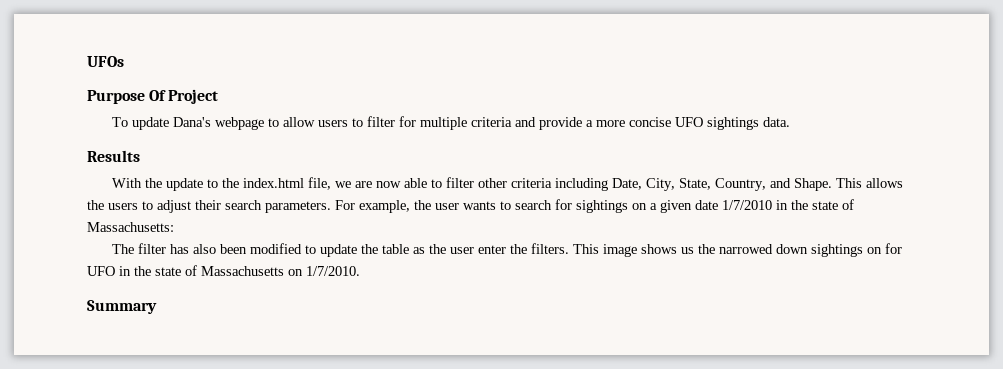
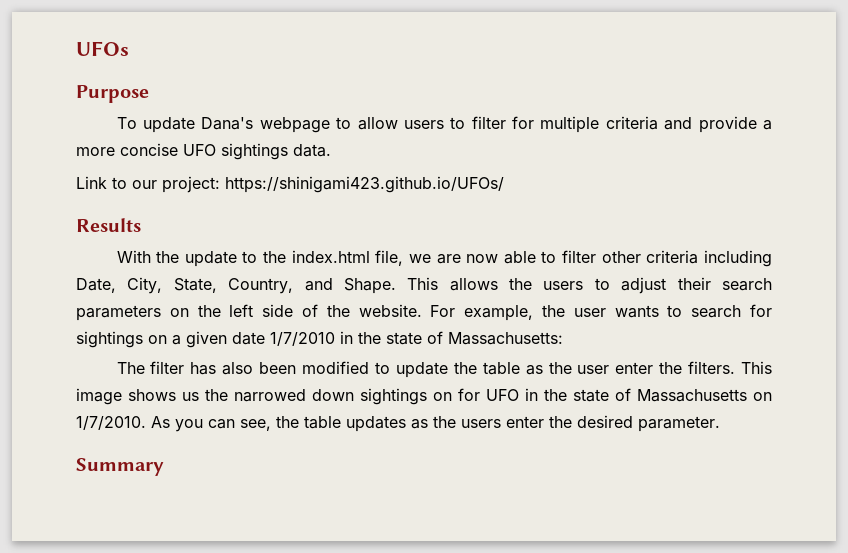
- Purpose Of Project
+ Purpose
+ Link to our project: https://shinigami423.github.io/UFOs/
- This allows the users to adjust their search parameters.
+ This allows the users to adjust their search parameters on the left side of the website.
+ As you can see, the table updates as the users enter the desired parameter.

